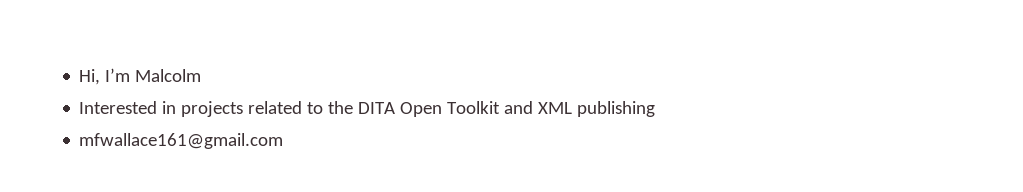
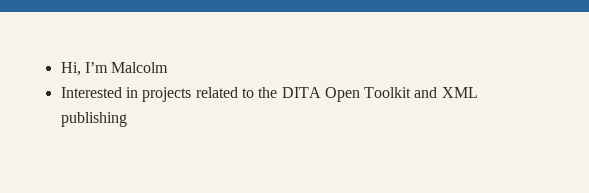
- mfwallace161@gmail.com

